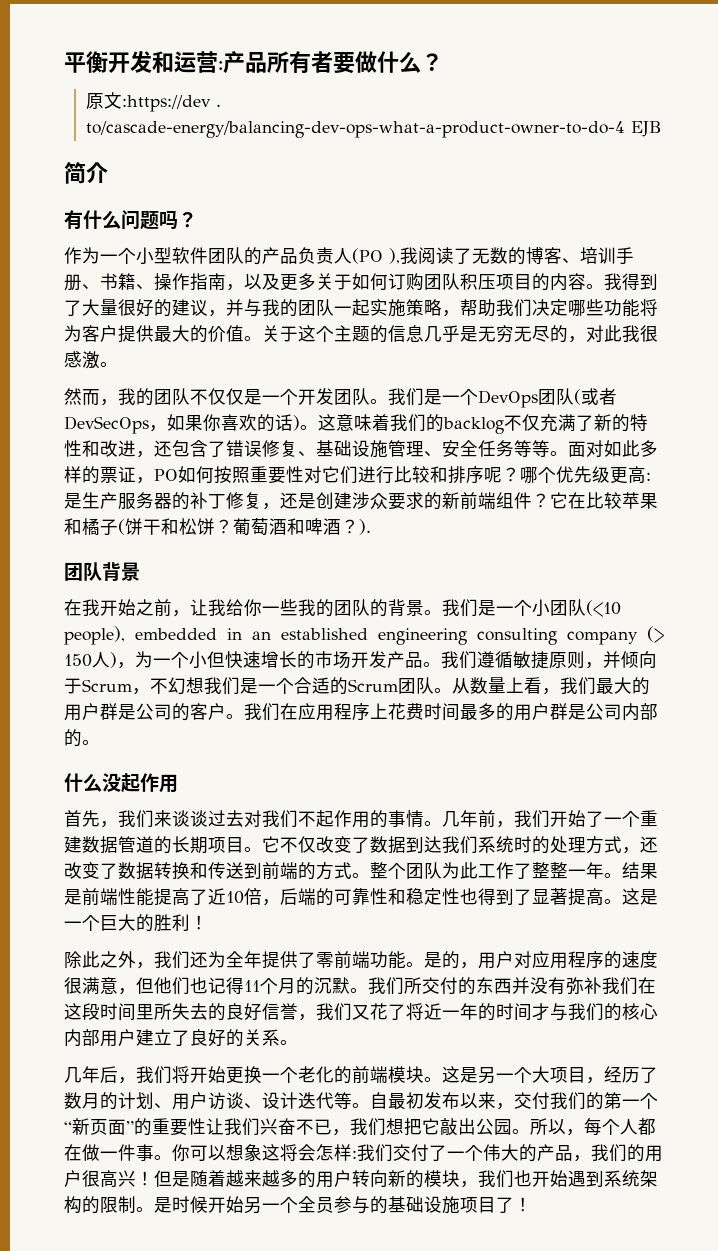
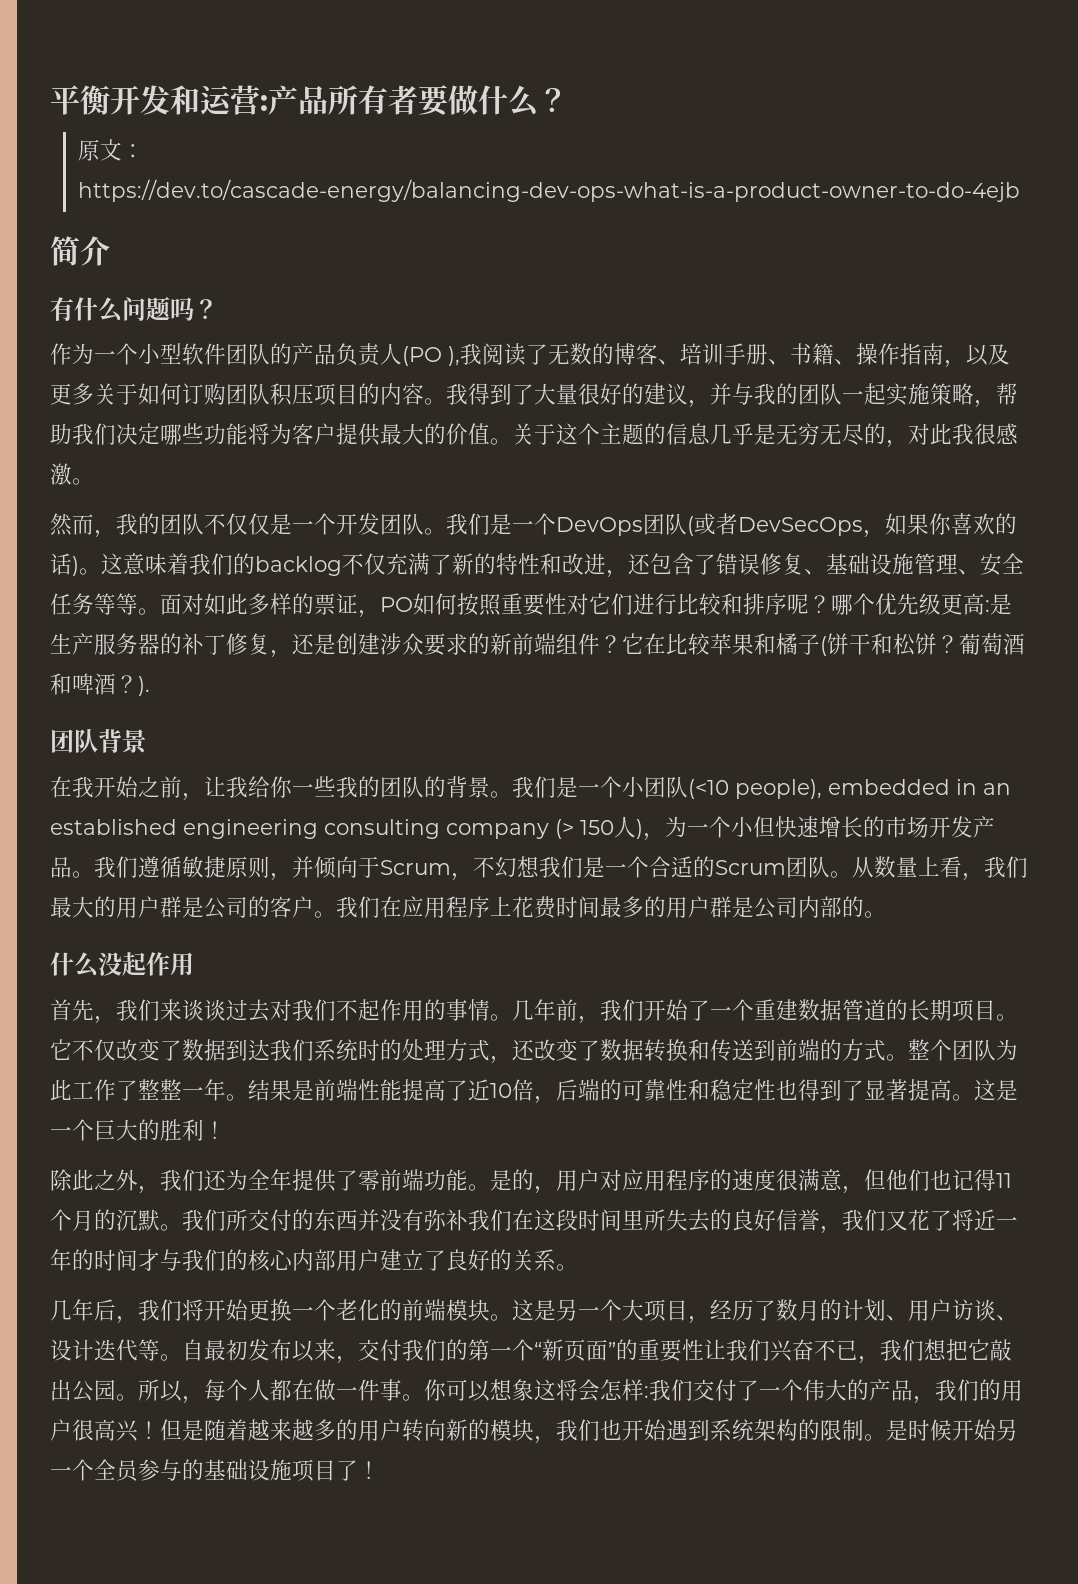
- 原文:https://dev . to/cascade-energy/balancing-dev-ops-what-a-product-owner-to-do-4 EJB
+ 原文：https://dev.to/cascade-energy/balancing-dev-ops-what-is-a-product-owner-to-do-4ejb

